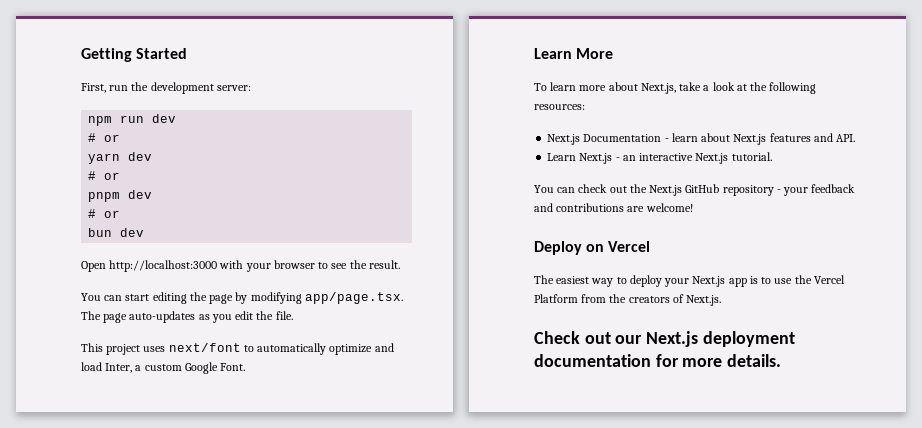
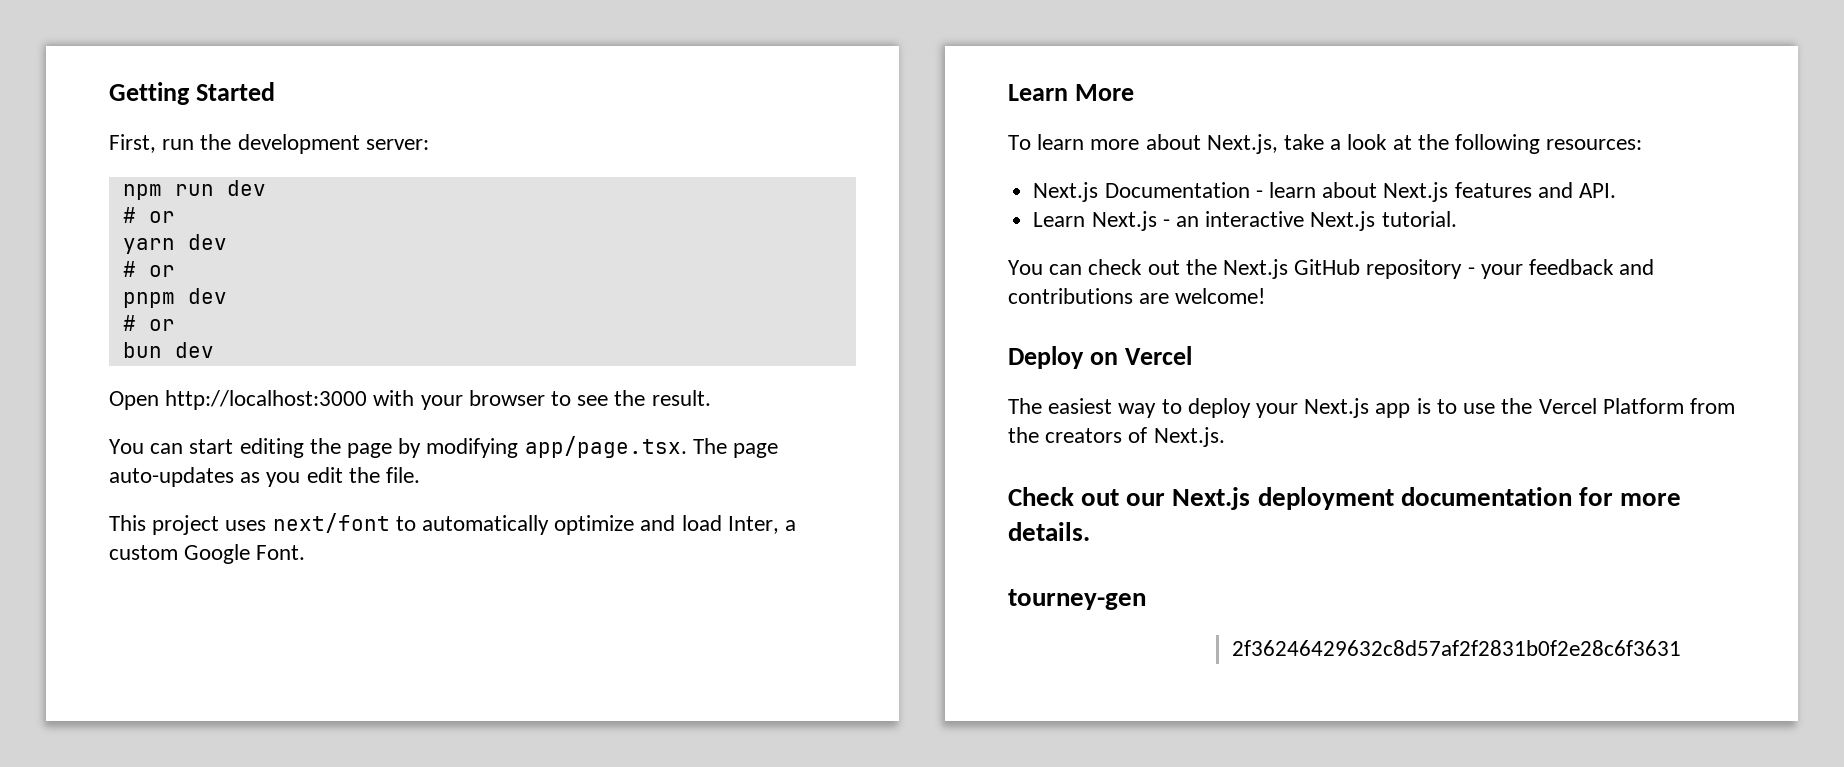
+ tourney-gen
+ 2f36246429632c8d57af2f2831b0f2e28c6f3631

